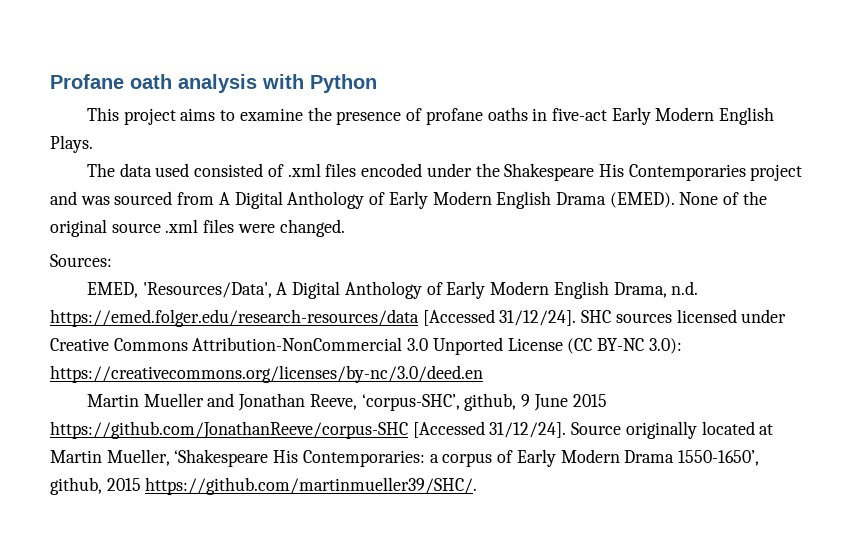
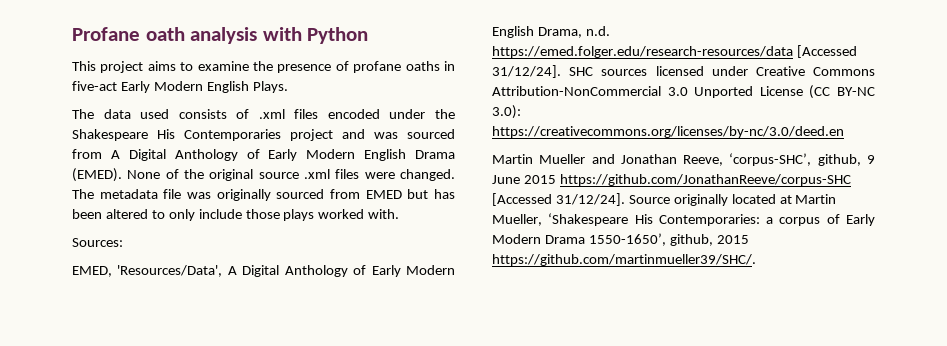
- The data used consisted of .xml files encoded under the Shakespeare His Contemporaries project and was sourced from A Digital Anthology of Early Modern English Drama (EMED).
+ The data used consists of .xml files encoded under the Shakespeare His Contemporaries project and was sourced from A Digital Anthology of Early Modern English Drama (EMED).
+ The metadata file was originally sourced from EMED but has been altered to only include those plays worked with.

